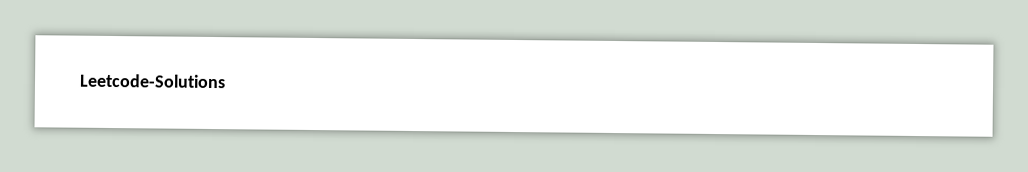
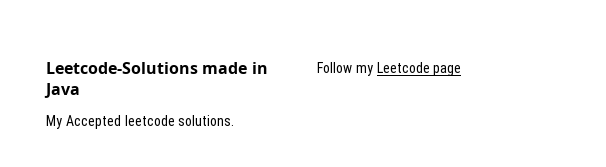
- Leetcode-Solutions
+ Leetcode-Solutions made in Java
+ My Accepted leetcode solutions.
+ Follow my Leetcode page

